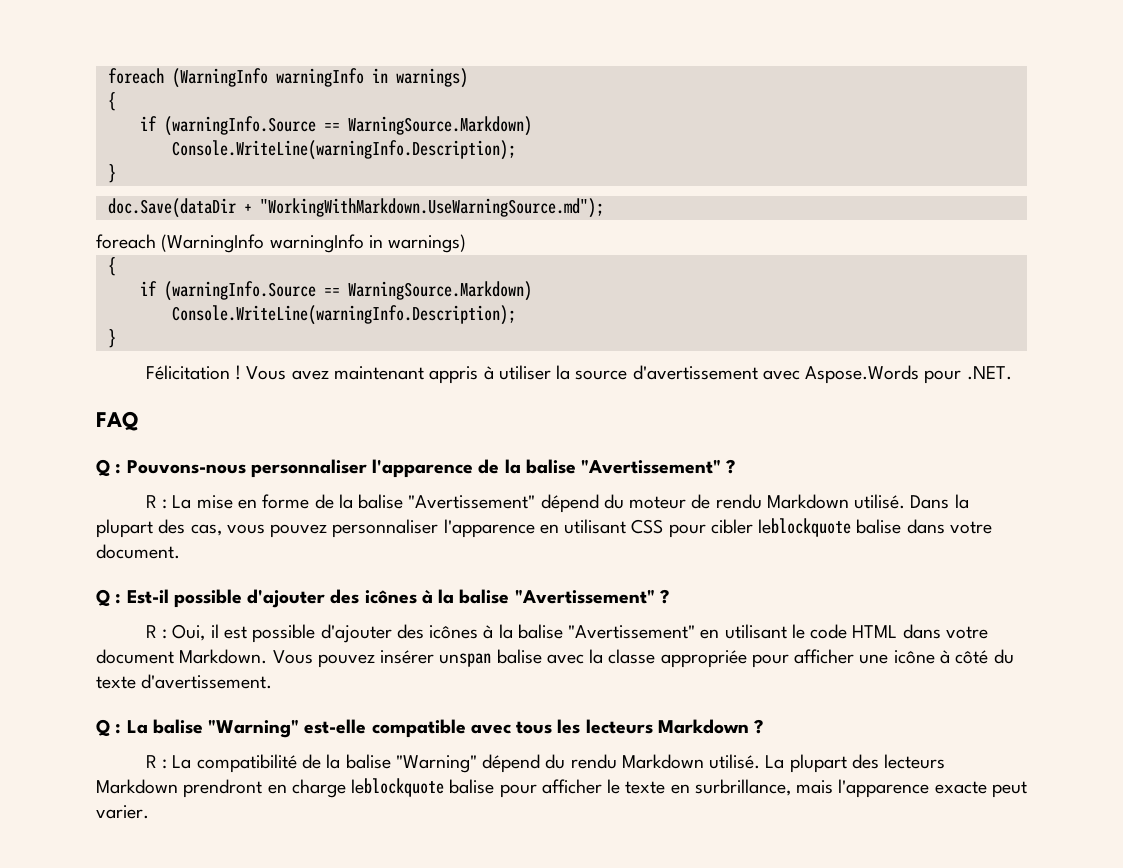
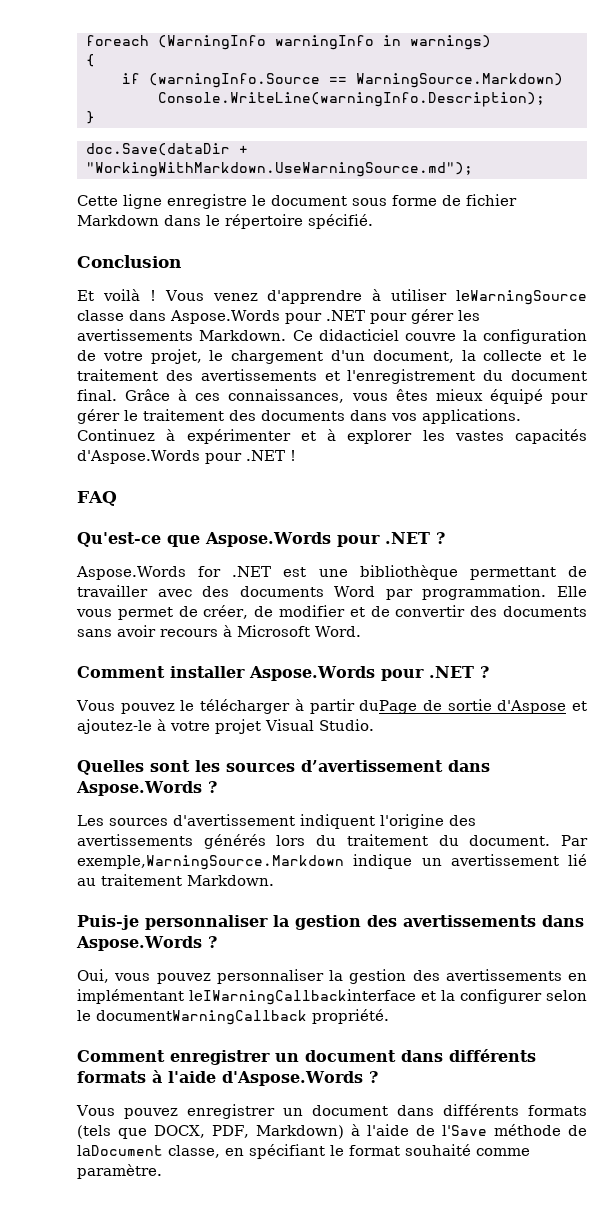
  doc.Save(dataDir + "WorkingWithMarkdown.UseWarningSource.md");
- foreach (WarningInfo warningInfo in warnings)
- {
- if (warningInfo.Source == WarningSource.Markdown)
- Console.WriteLine(warningInfo.Description);
- }
- Félicitation ! Vous avez maintenant appris à utiliser la source d'avertissement avec Aspose.Words pour .NET.
+ Cette ligne enregistre le document sous forme de fichier Markdown dans le répertoire spécifié.
+ Conclusion
+ Et voilà ! Vous venez d'apprendre à utiliser leWarningSource classe dans Aspose.Words pour .NET pour gérer les avertissements Markdown. Ce didacticiel couvre la configuration de votre projet, le chargement d'un document, la collecte et le traitement des avertissements et l'enregistrement du document final. Grâce à ces connaissances, vous êtes mieux équipé pour gérer le traitement des documents dans vos applications. Continuez à expérimenter et à explorer les vastes capacités d'Aspose.Words pour .NET !
  FAQ
- Q : Pouvons-nous personnaliser l'apparence de la balise "Avertissement" ?
- R : La mise en forme de la balise "Avertissement" dépend du moteur de rendu Markdown utilisé. Dans la plupart des cas, vous pouvez personnaliser l'apparence en utilisant CSS pour cibler leblockquote balise dans votre document.
- Q : Est-il possible d'ajouter des icônes à la balise "Avertissement" ?
- R : Oui, il est possible d'ajouter des icônes à la balise "Avertissement" en utilisant le code HTML dans votre document Markdown. Vous pouvez insérer unspan balise avec la classe appropriée pour afficher une icône à côté du texte d'avertissement.
- Q : La balise "Warning" est-elle compatible avec tous les lecteurs Markdown ?
- R : La compatibilité de la balise "Warning" dépend du rendu Markdown utilisé. La plupart des lecteurs Markdown prendront en charge leblockquote balise pour afficher le texte en surbrillance, mais l'apparence exacte peut varier.
+ Qu'est-ce que Aspose.Words pour .NET ?
+ Aspose.Words for .NET est une bibliothèque permettant de travailler avec des documents Word par programmation. Elle vous permet de créer, de modifier et de convertir des documents sans avoir recours à Microsoft Word.
+ Comment installer Aspose.Words pour .NET ?
+ Vous pouvez le télécharger à partir duPage de sortie d'Aspose et ajoutez-le à votre projet Visual Studio.
+ Quelles sont les sources d’avertissement dans Aspose.Words ?
+ Les sources d'avertissement indiquent l'origine des avertissements générés lors du traitement du document. Par exemple,WarningSource.Markdown indique un avertissement lié au traitement Markdown.
+ Puis-je personnaliser la gestion des avertissements dans Aspose.Words ?
+ Oui, vous pouvez personnaliser la gestion des avertissements en implémentant leIWarningCallbackinterface et la configurer selon le documentWarningCallback propriété.
+ Comment enregistrer un document dans différents formats à l'aide d'Aspose.Words ?
+ Vous pouvez enregistrer un document dans différents formats (tels que DOCX, PDF, Markdown) à l'aide de l'Save méthode de laDocument classe, en spécifiant le format souhaité comme paramètre.

